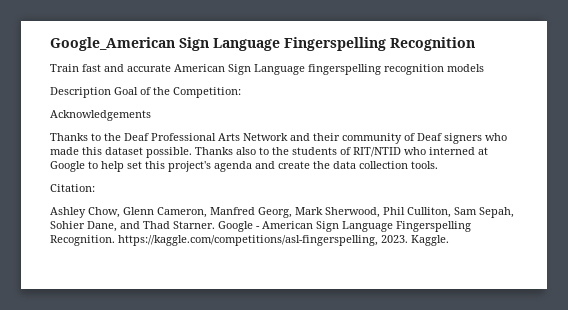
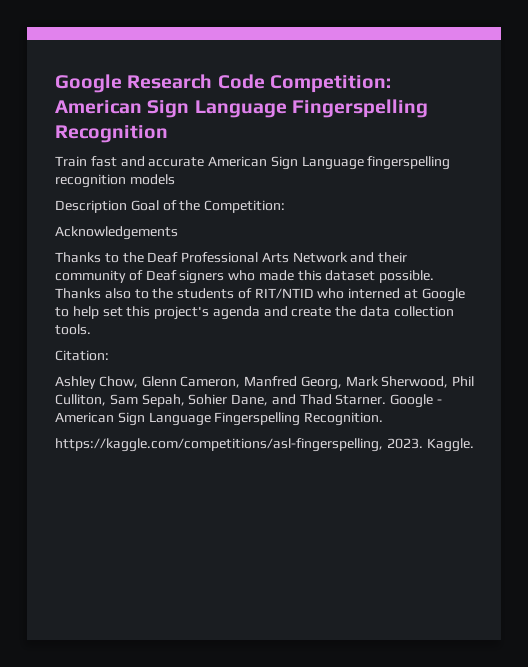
- Google_American Sign Language Fingerspelling Recognition
+ Google Research Code Competition: American Sign Language Fingerspelling Recognition
- Google - American Sign Language Fingerspelling Recognition. https://kaggle.com/competitions/asl-fingerspelling, 2023.
+ Google - American Sign Language Fingerspelling Recognition.
+ https://kaggle.com/competitions/asl-fingerspelling, 2023.

